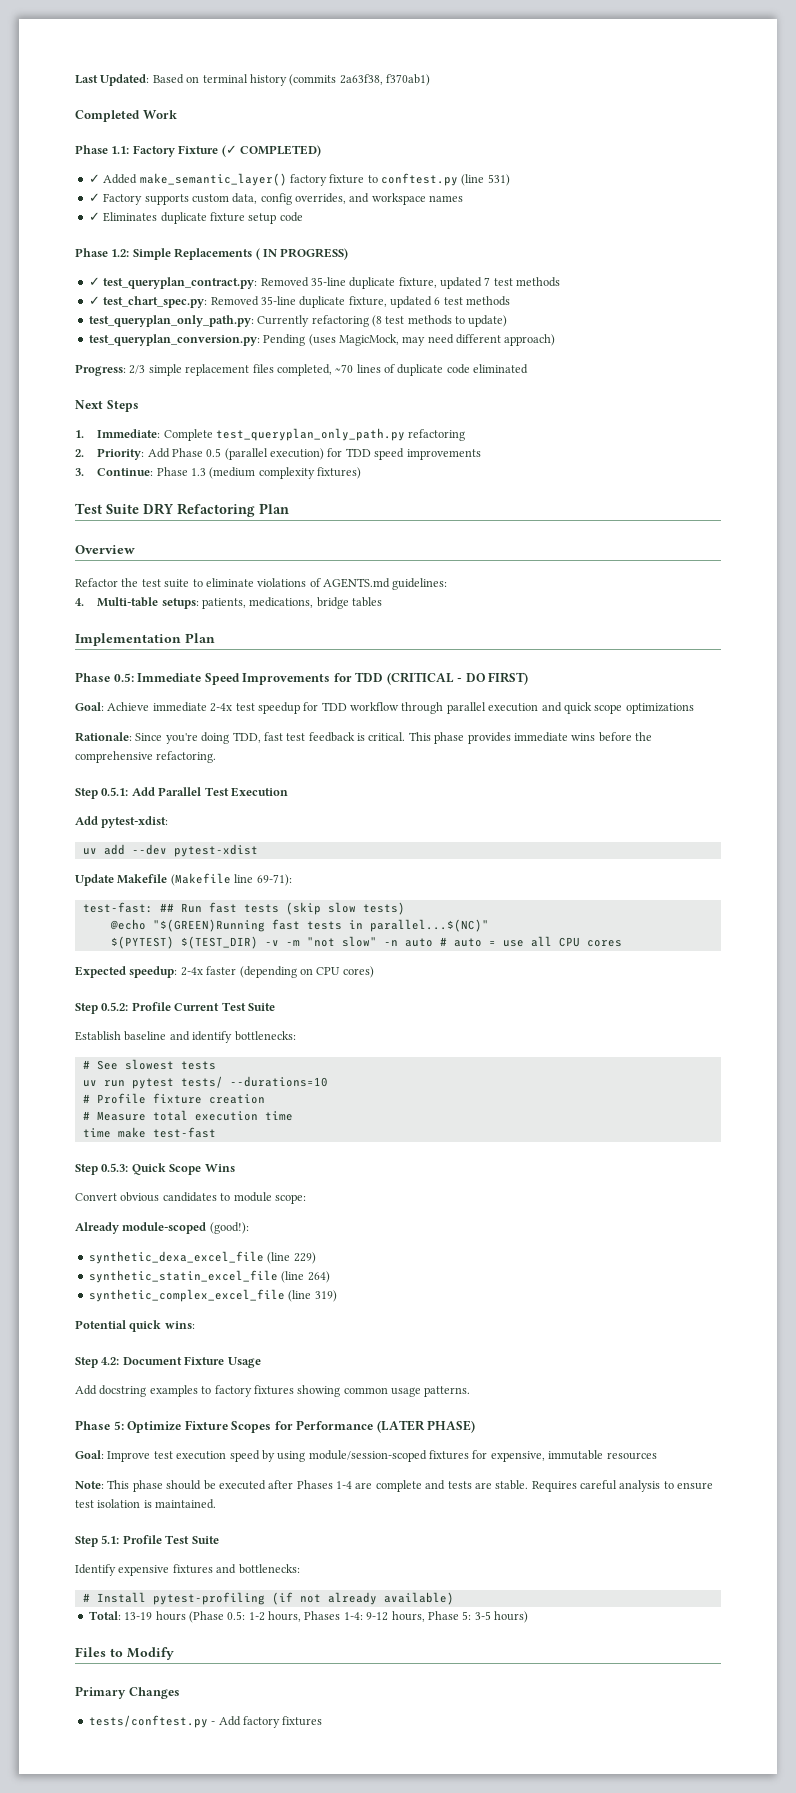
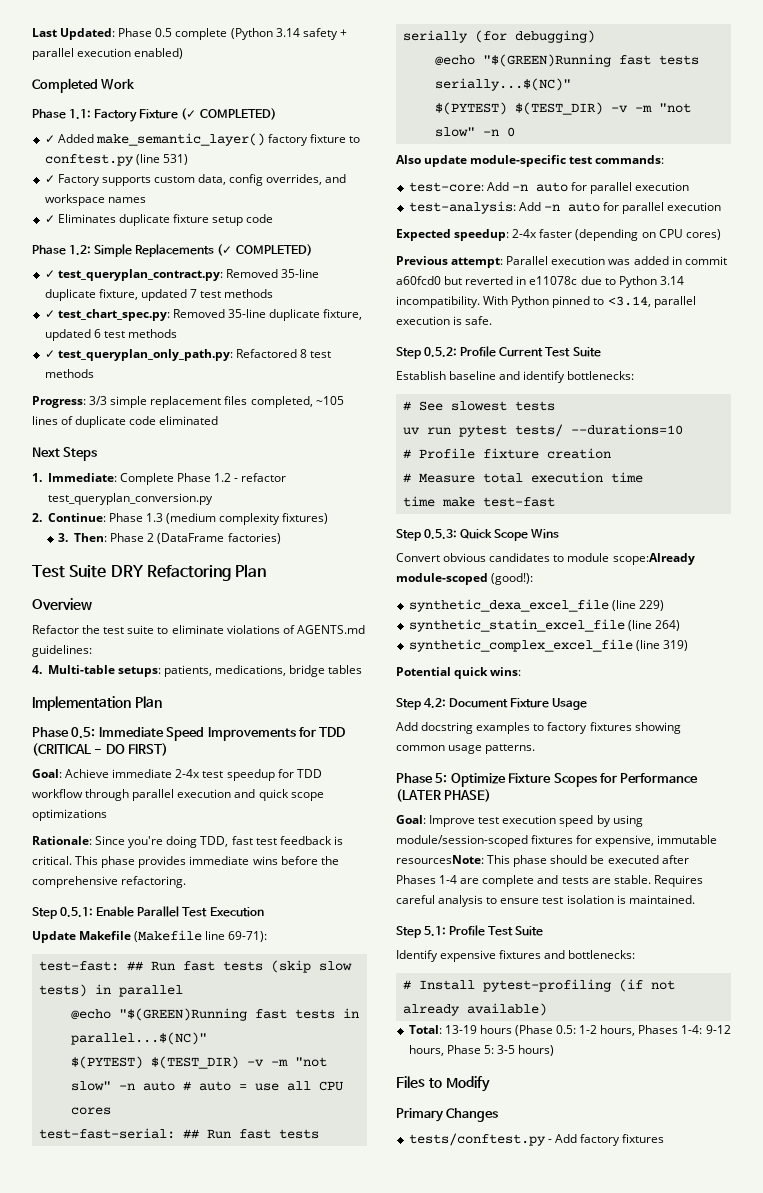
- Last Updated: Based on terminal history (commits 2a63f38, f370ab1)
+ Last Updated: Phase 0.5 complete (Python 3.14 safety + parallel execution enabled)
- Phase 1.2: Simple Replacements ( IN PROGRESS)
+ Phase 1.2: Simple Replacements (✓ COMPLETED)
- test_queryplan_only_path.py: Currently refactoring (8 test methods to update)
- test_queryplan_conversion.py: Pending (uses MagicMock, may need different approach)
+ ✓ test_queryplan_only_path.py: Refactored 8 test methods
- Progress: 2/3 simple replacement files completed, ~70 lines of duplicate code eliminated
+ Progress: 3/3 simple replacement files completed, ~105 lines of duplicate code eliminated
- 1. Immediate: Complete test_queryplan_only_path.py refactoring
- 2. Priority: Add Phase 0.5 (parallel execution) for TDD speed improvements
- 3. Continue: Phase 1.3 (medium complexity fixtures)
+ 1. Immediate: Complete Phase 1.2 - refactor test_queryplan_conversion.py
+ 2. Continue: Phase 1.3 (medium complexity fixtures)
+ 3. Then: Phase 2 (DataFrame factories)
- Step 0.5.1: Add Parallel Test Execution
+ Step 0.5.1: Enable Parallel Test Execution
- Add pytest-xdist:
- uv add --dev pytest-xdist
- test-fast: ## Run fast tests (skip slow tests)
+ test-fast: ## Run fast tests (skip slow tests) in parallel
+ test-fast-serial: ## Run fast tests serially (for debugging)
+ @echo "$(GREEN)Running fast tests serially...$(NC)"
+ $(PYTEST) $(TEST_DIR) -v -m "not slow" -n 0
+ Also update module-specific test commands:
+ test-core: Add -n auto for parallel execution
+ test-analysis: Add -n auto for parallel execution
+ Previous attempt: Parallel execution was added in commit a60fcd0 but reverted in e11078c due to Python 3.14 incompatibility. With Python pinned to <3.14, parallel execution is safe.
- Convert obvious candidates to module scope:
- Already module-scoped (good!):
+ Convert obvious candidates to module scope:Already module-scoped (good!):
- Goal: Improve test execution speed by using module/session-scoped fixtures for expensive, immutable resources
- Note: This phase should be executed after Phases 1-4 are complete and tests are stable.
+ Goal: Improve test execution speed by using module/session-scoped fixtures for expensive, immutable resourcesNote: This phase should be executed after Phases 1-4 are complete and tests are stable.

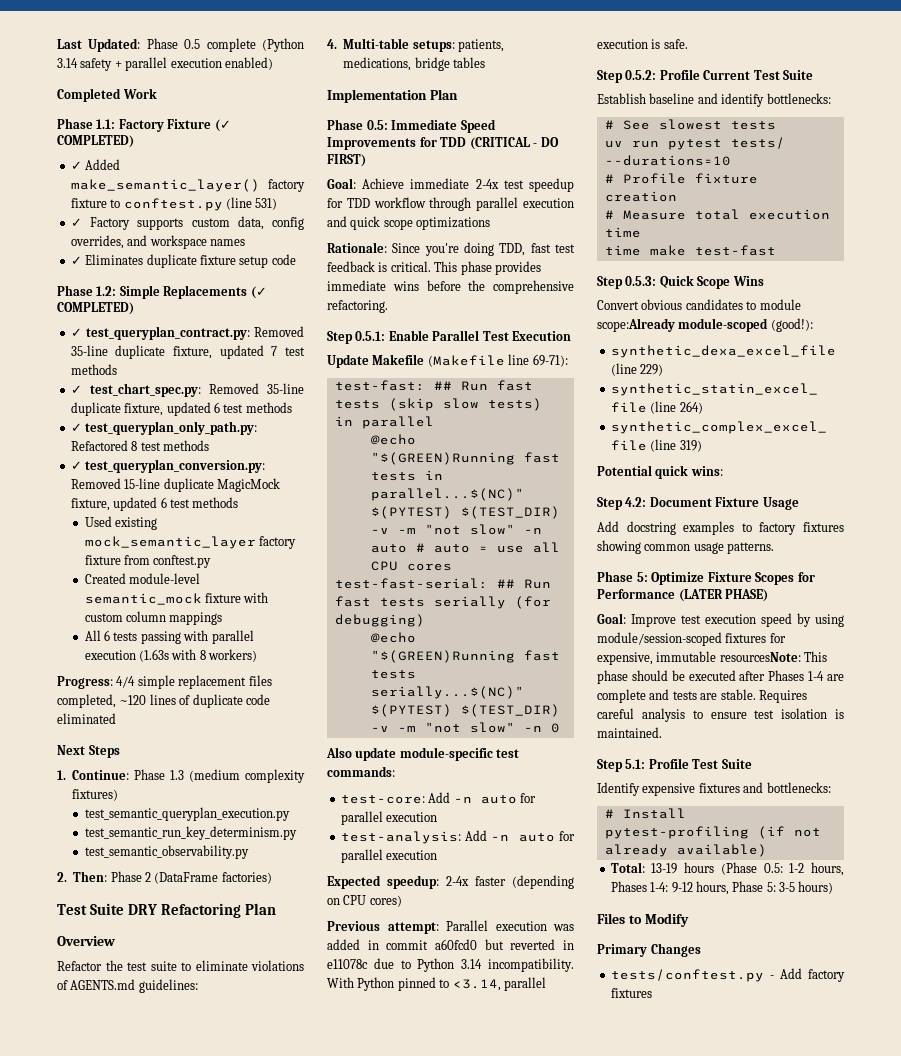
+ ✓ test_queryplan_conversion.py: Removed 15-line duplicate MagicMock fixture, updated 6 test methods
+ Used existing mock_semantic_layer factory fixture from conftest.py
+ Created module-level semantic_mock fixture with custom column mappings
+ All 6 tests passing with parallel execution (1.63s with 8 workers)
- Progress: 3/3 simple replacement files completed, ~105 lines of duplicate code eliminated
+ Progress: 4/4 simple replacement files completed, ~120 lines of duplicate code eliminated
- 1. Immediate: Complete Phase 1.2 - refactor test_queryplan_conversion.py
- 2. Continue: Phase 1.3 (medium complexity fixtures)
+ 1. Continue: Phase 1.3 (medium complexity fixtures)
- 3. Then: Phase 2 (DataFrame factories)
+ test_semantic_queryplan_execution.py
+ test_semantic_run_key_determinism.py
+ test_semantic_observability.py
+ 2. Then: Phase 2 (DataFrame factories)

